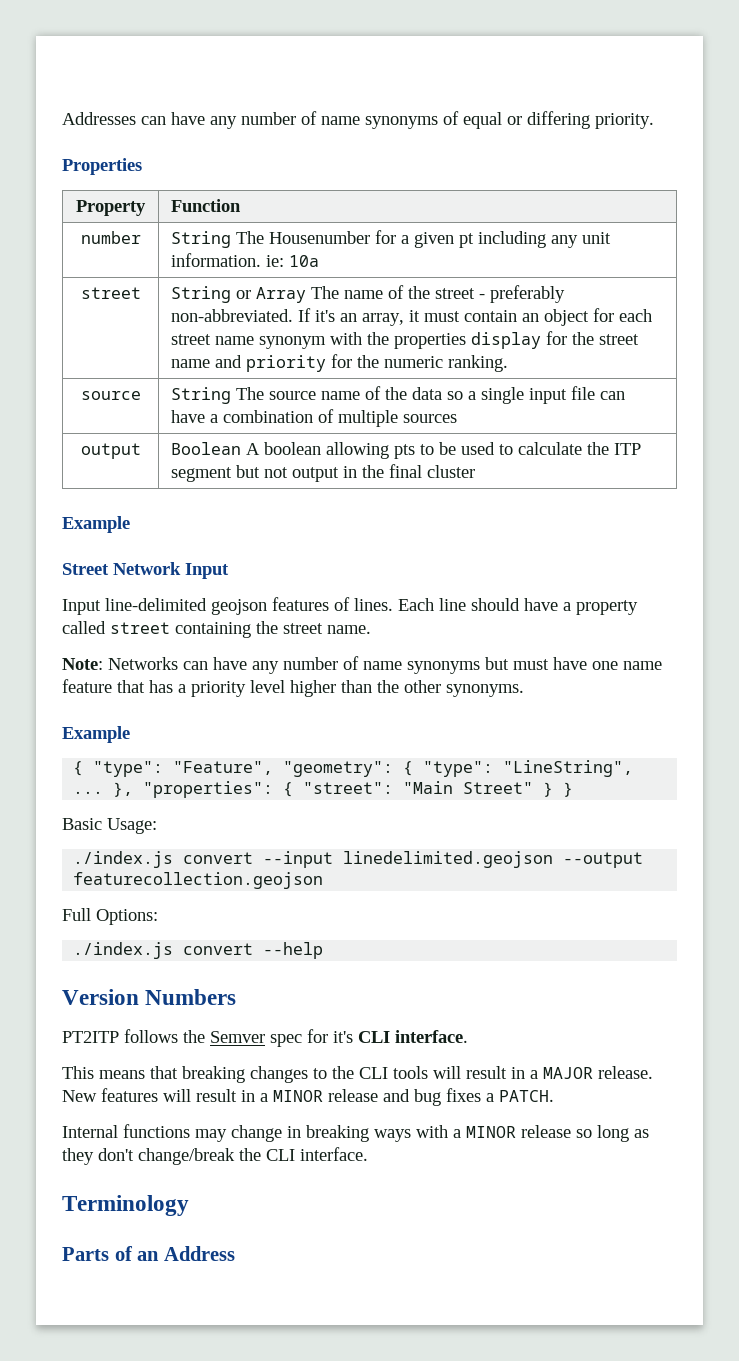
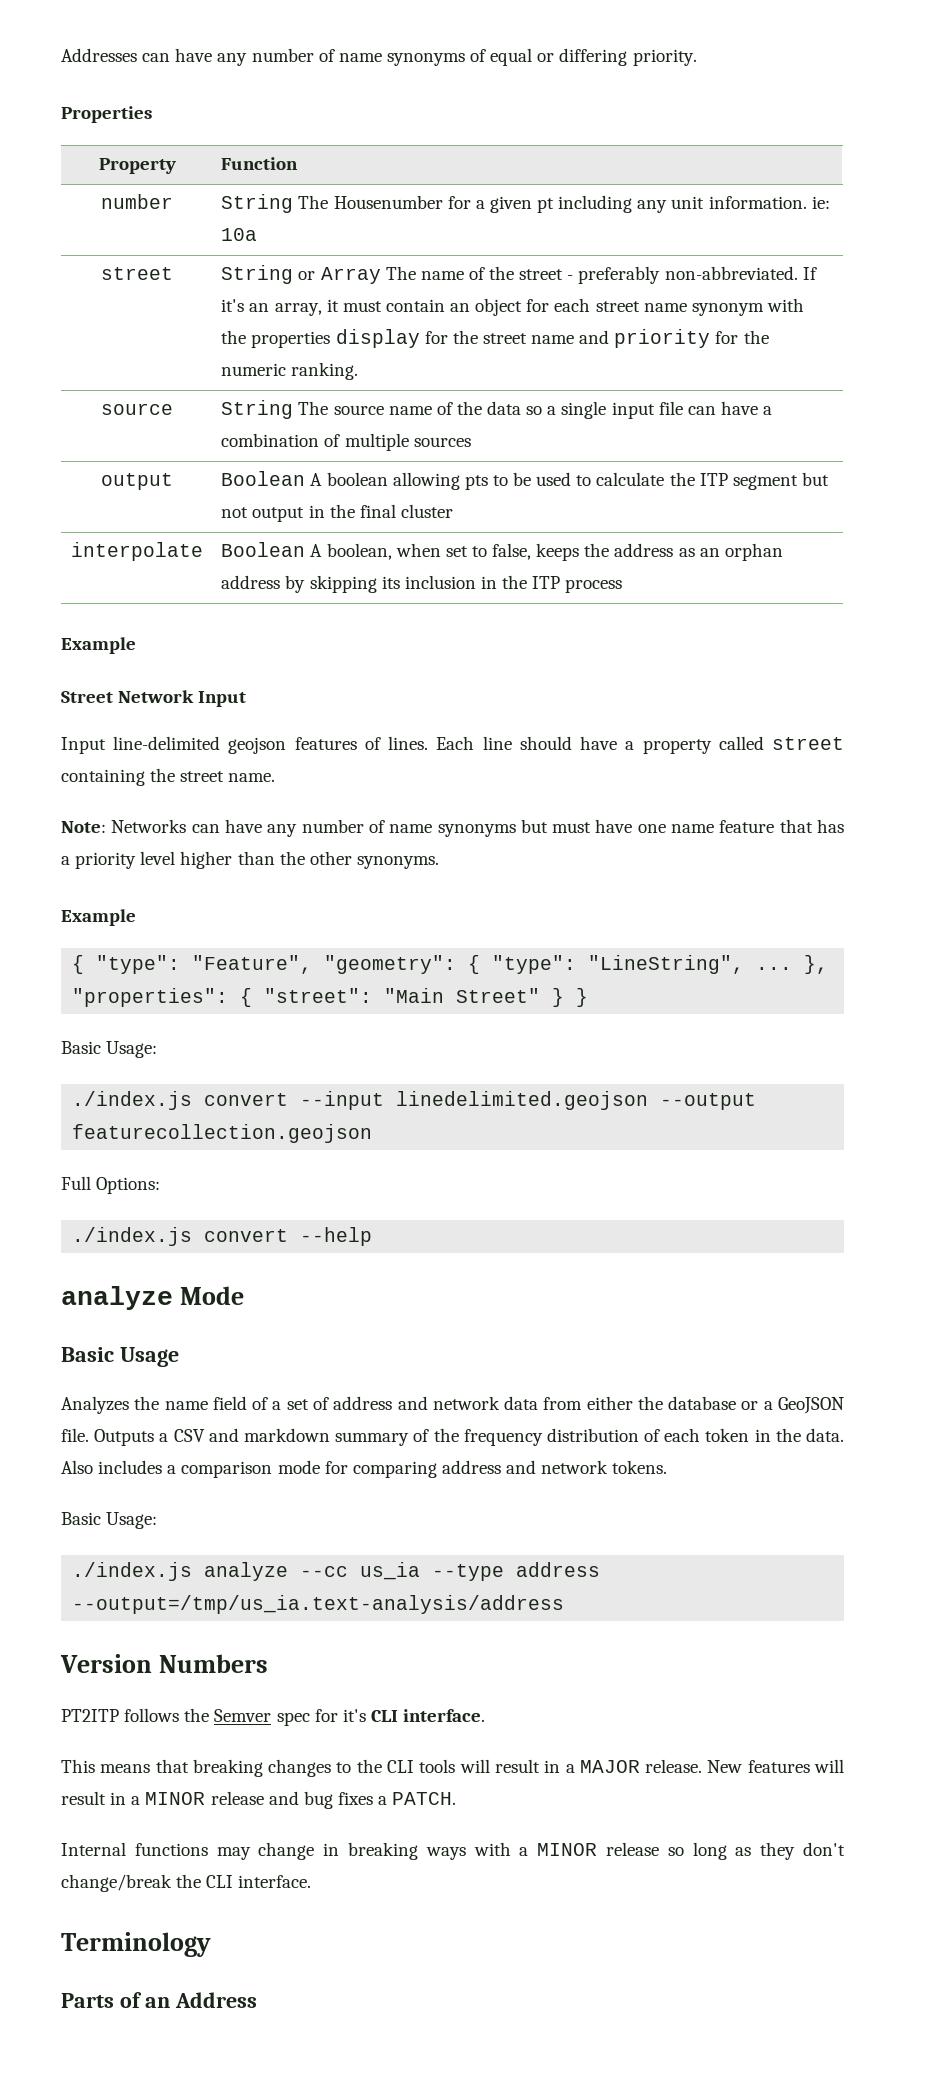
+ interpolate | Boolean A boolean, when set to false, keeps the address as an orphan address by skipping its inclusion in the ITP process
+ analyze Mode
+ Basic Usage
+ Analyzes the name field of a set of address and network data from either the database or a GeoJSON file. Outputs a CSV and markdown summary of the frequency distribution of each token in the data. Also includes a comparison mode for comparing address and network tokens.
+ Basic Usage:
+ ./index.js analyze --cc us_ia --type address --output=/tmp/us_ia.text-analysis/address

